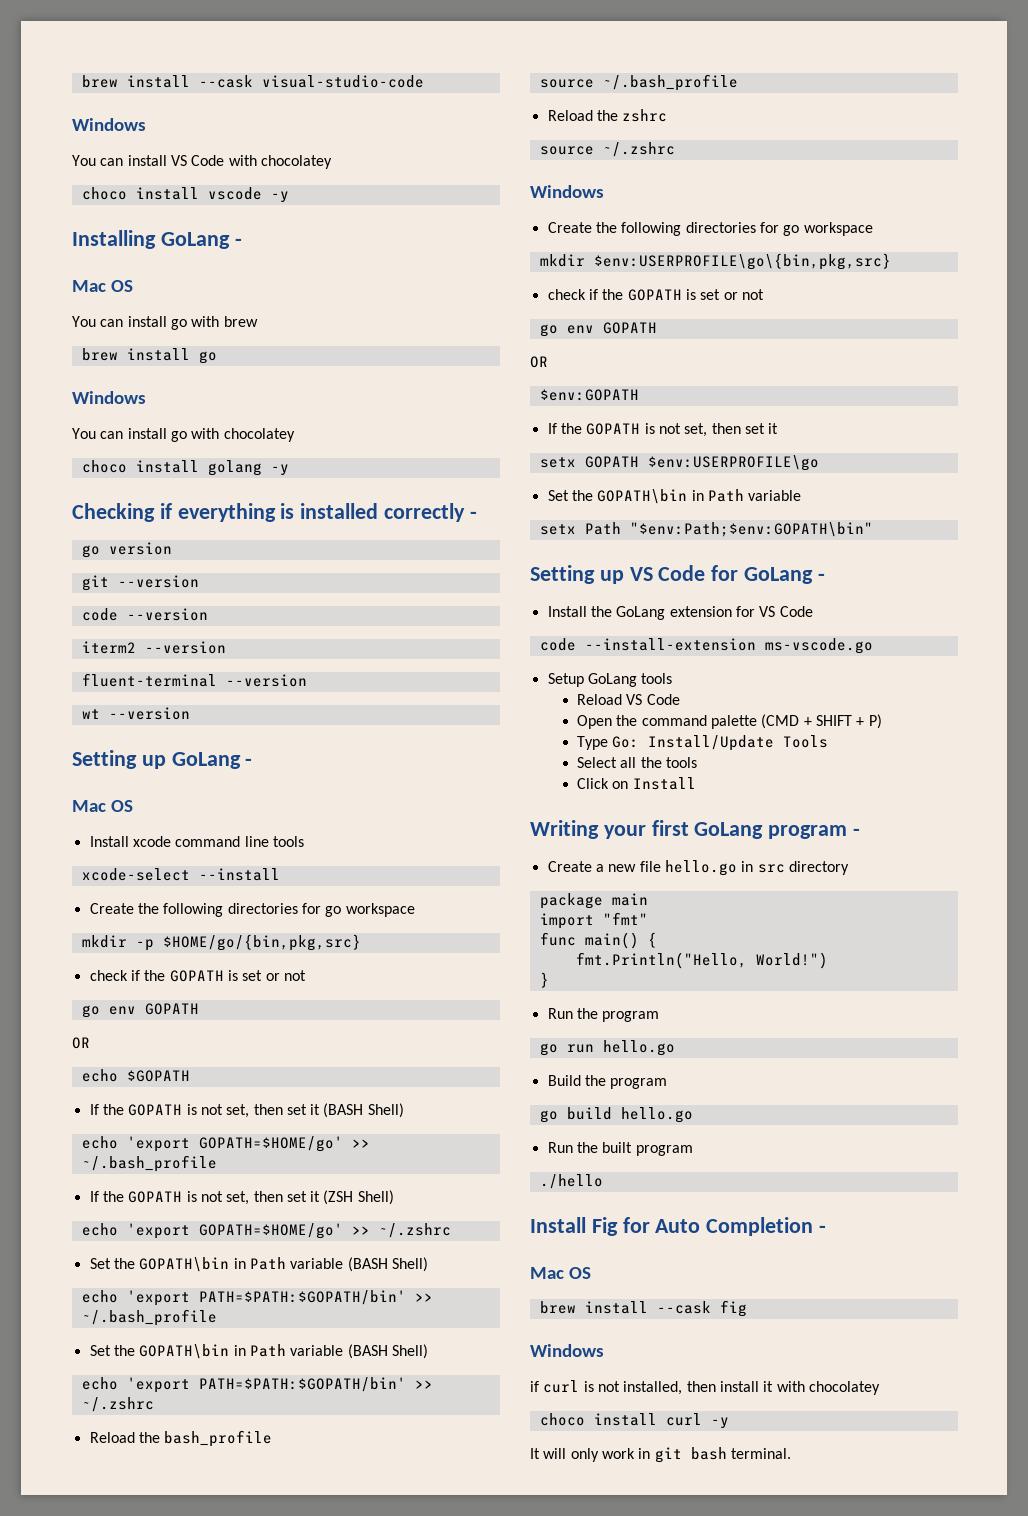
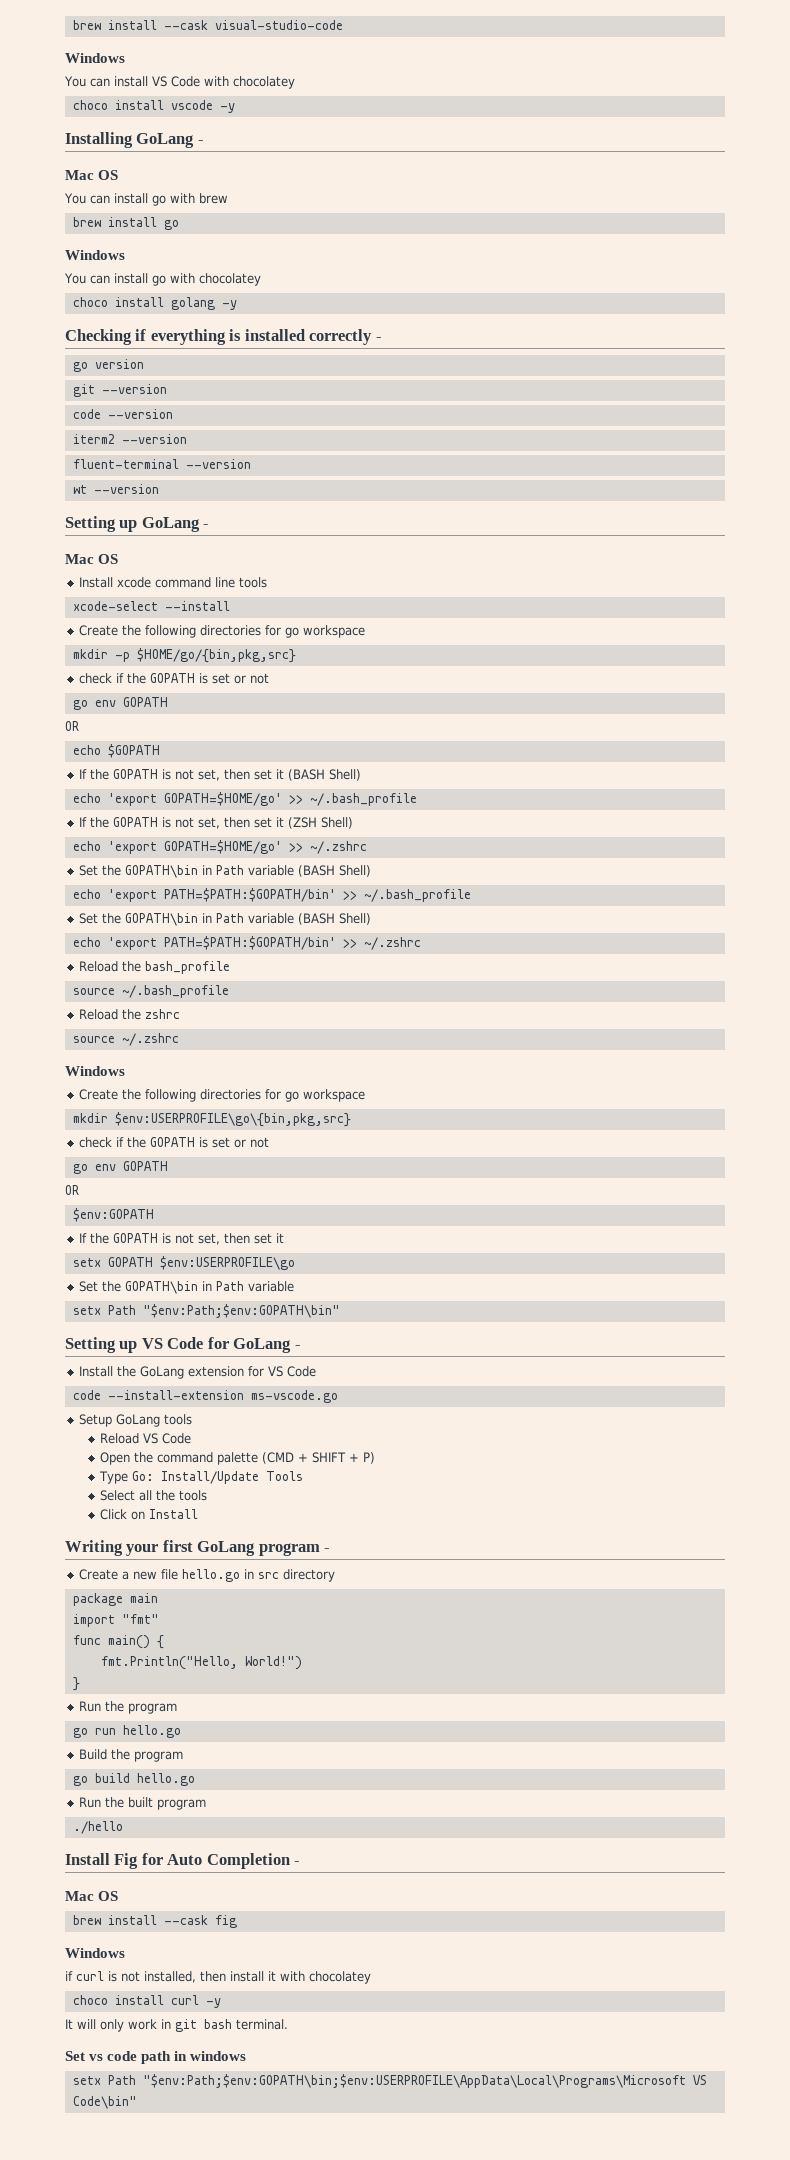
+ Set vs code path in windows
+ setx Path "$env:Path;$env:GOPATH\bin;$env:USERPROFILE\AppData\Local\Programs\Microsoft VS Code\bin"

